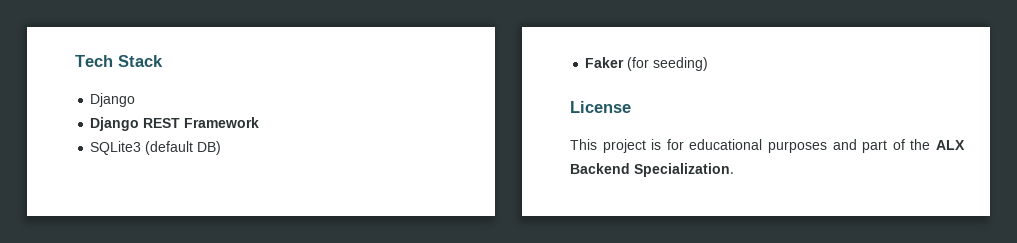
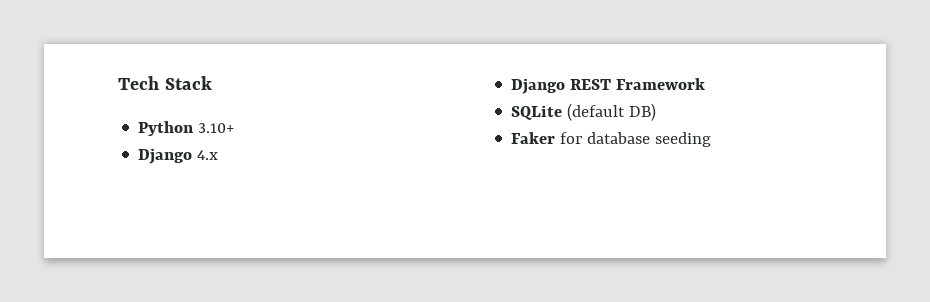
  Tech Stack
- Django
+ Python 3.10+
+ Django 4.x
- SQLite3 (default DB)
+ SQLite (default DB)
- Faker (for seeding)
- License
- This project is for educational purposes and part of the ALX Backend Specialization.
+ Faker for database seeding

